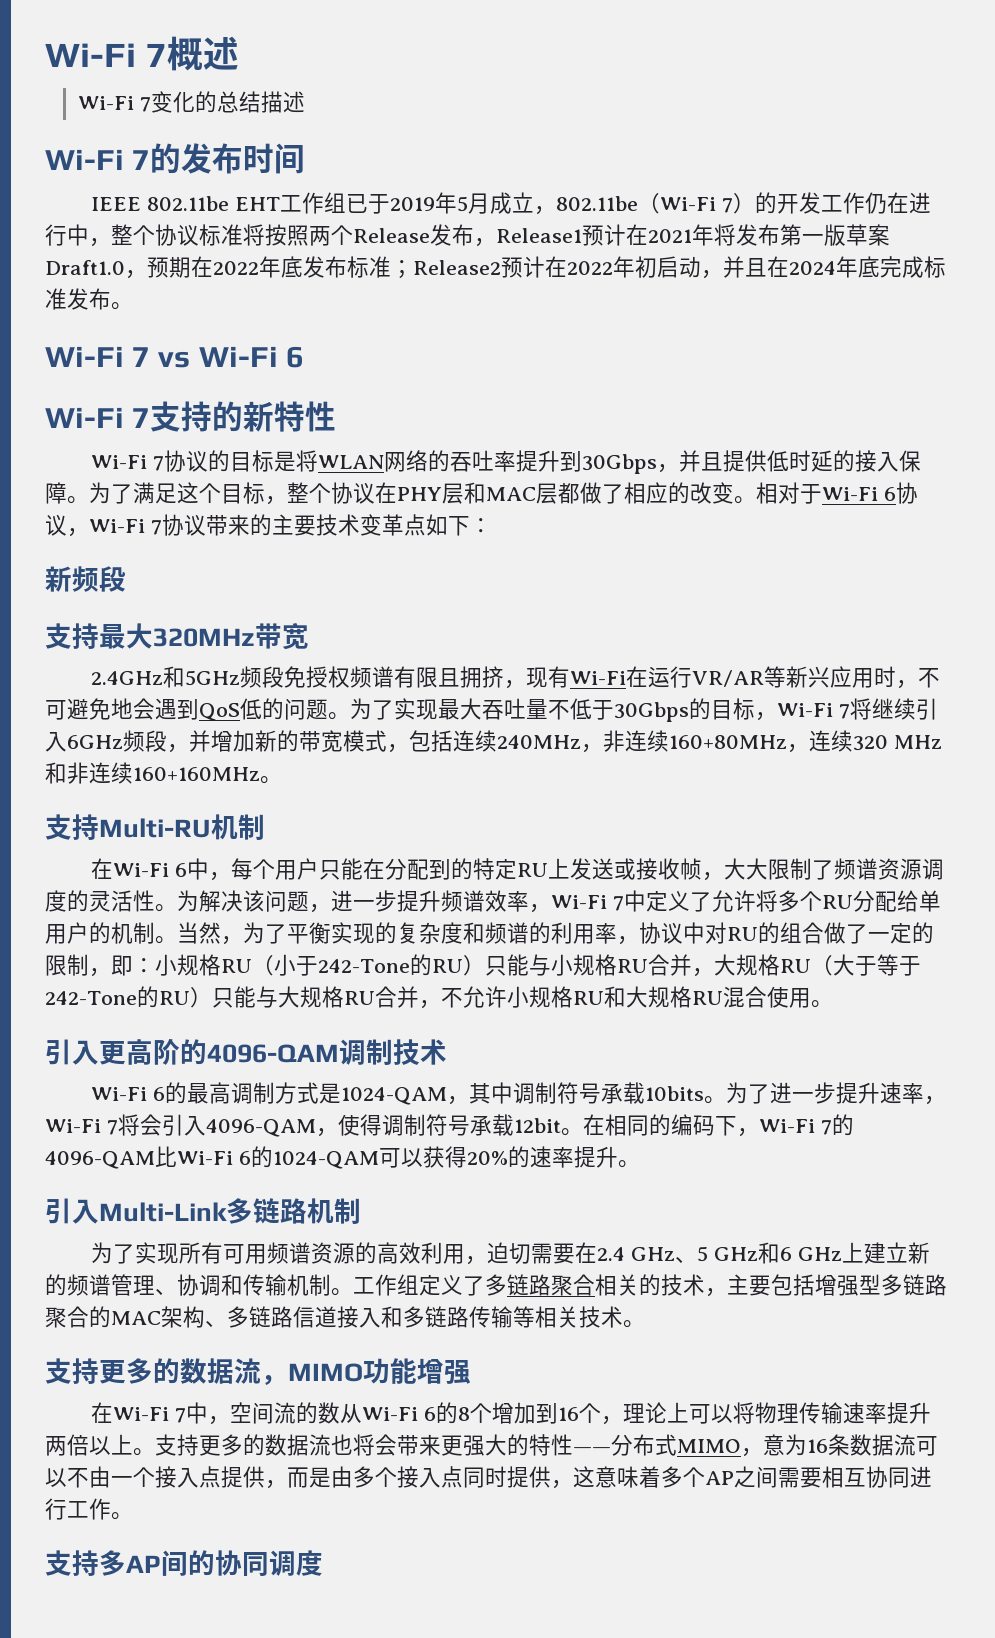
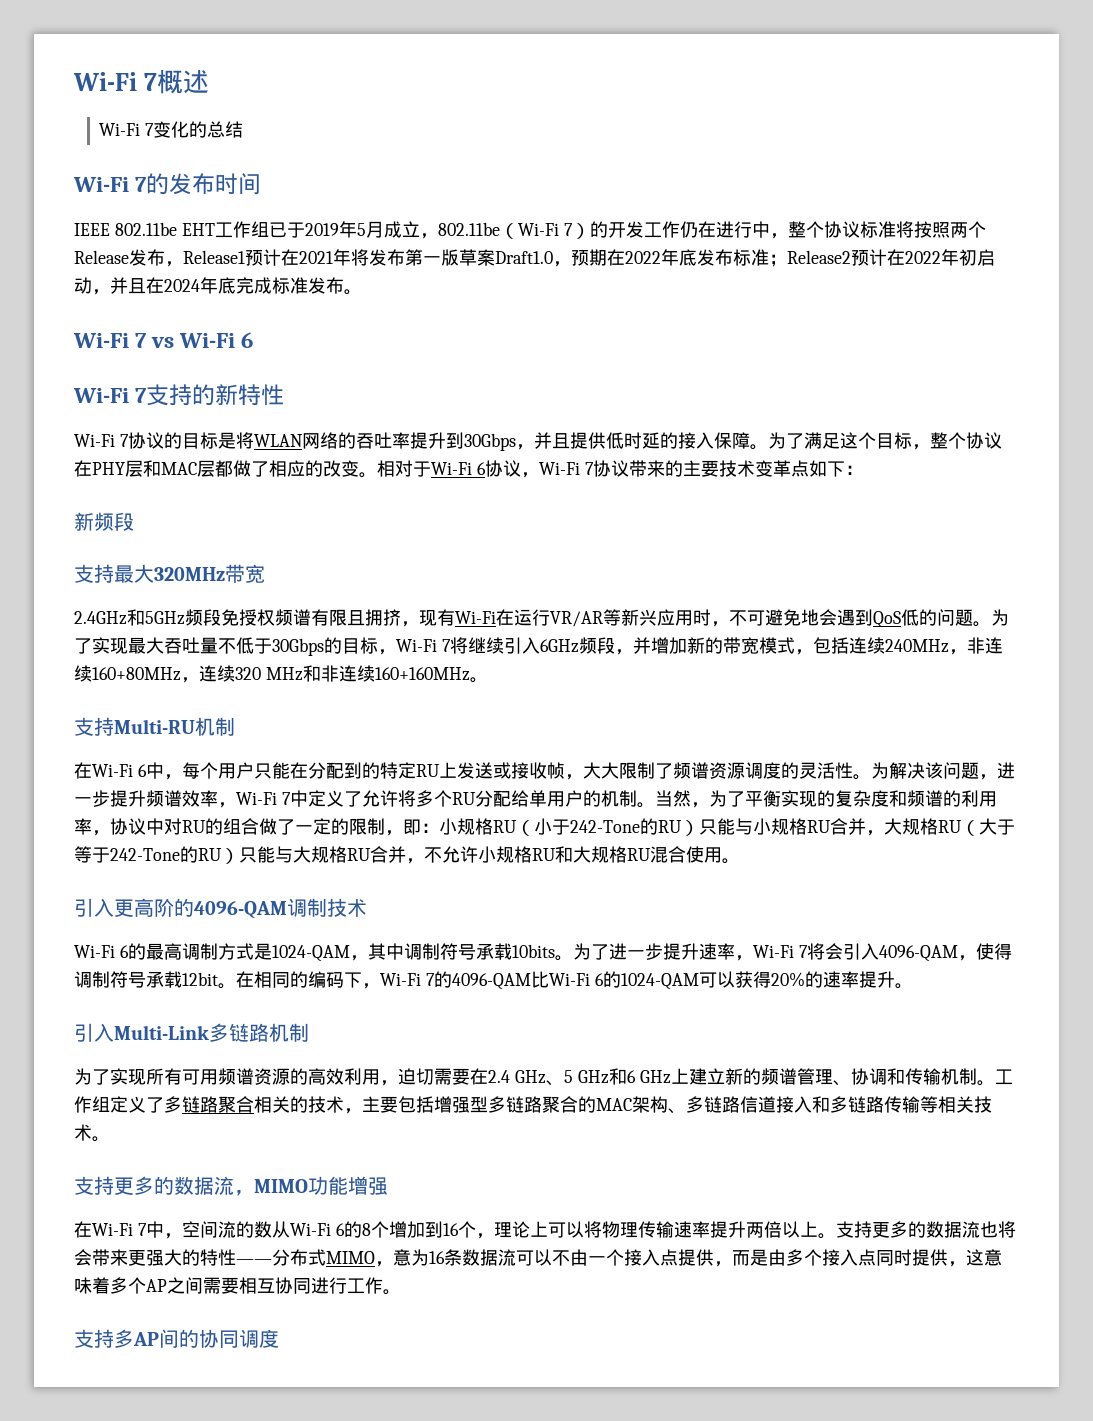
- Wi-Fi 7变化的总结描述
+ Wi-Fi 7变化的总结

